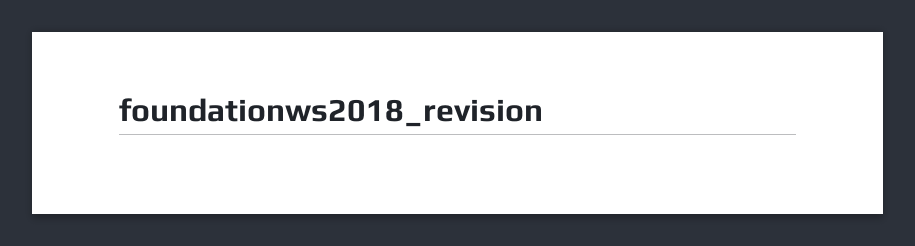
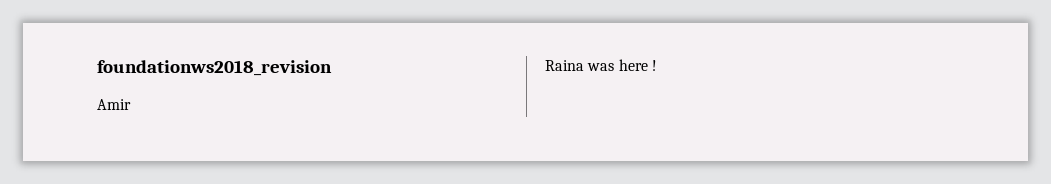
+ Amir
+ Raina was here !

